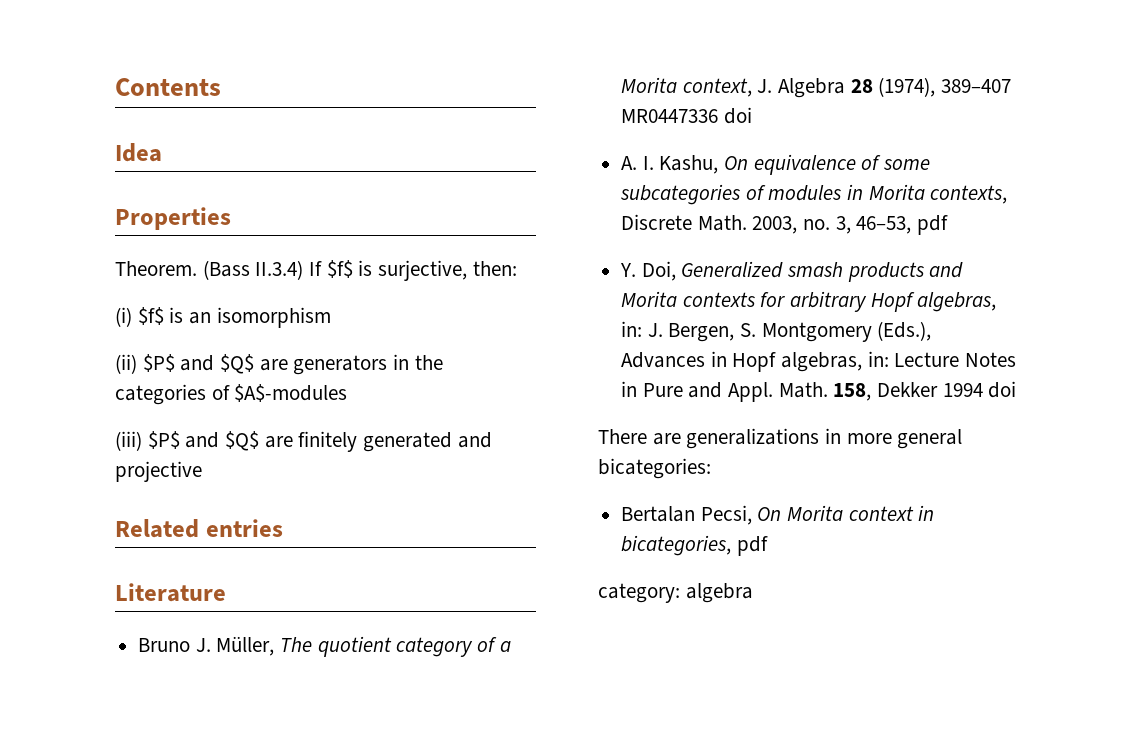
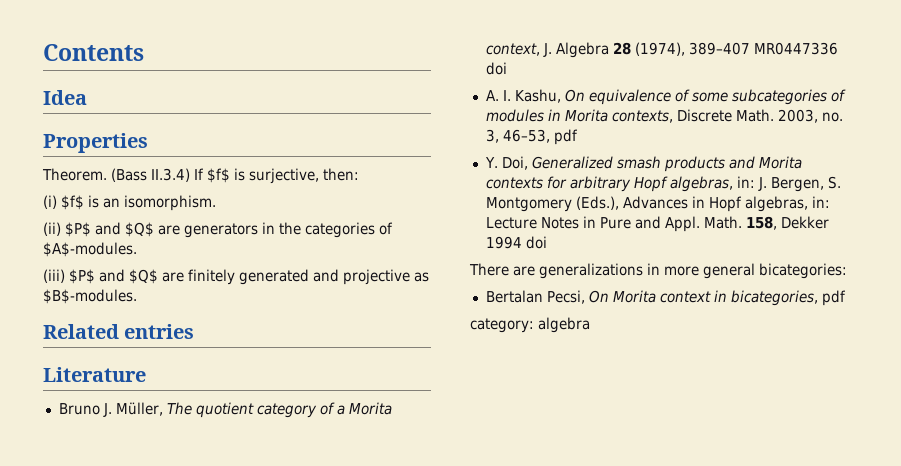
- (i) $f$ is an isomorphism
+ (i) $f$ is an isomorphism.
- (ii) $P$ and $Q$ are generators in the categories of $A$-modules
+ (ii) $P$ and $Q$ are generators in the categories of $A$-modules.
- (iii) $P$ and $Q$ are finitely generated and projective
+ (iii) $P$ and $Q$ are finitely generated and projective as $B$-modules.

